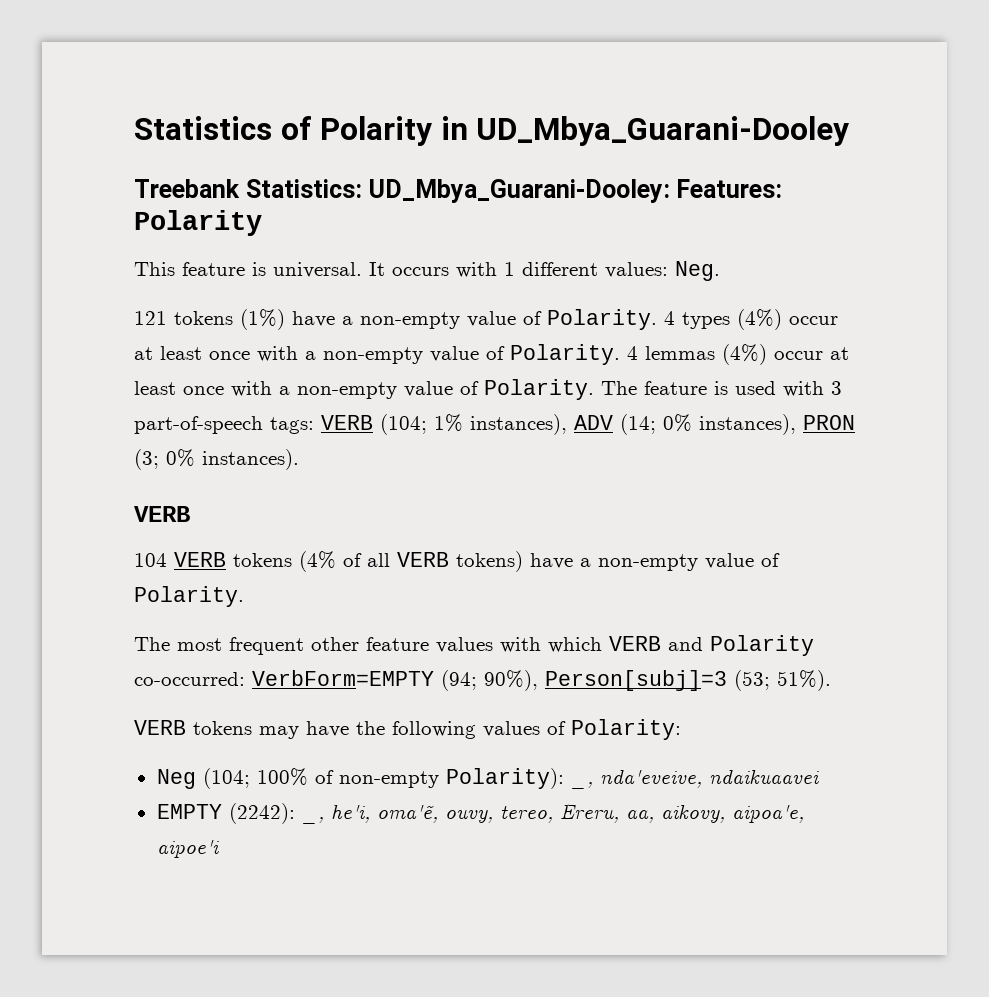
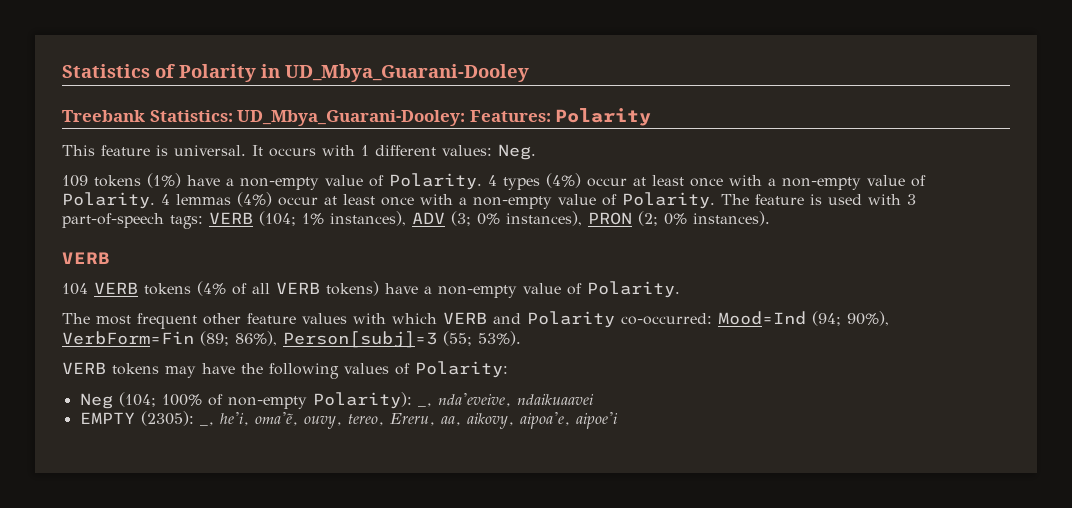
- 121 tokens (1%) have a non-empty value of Polarity.
+ 109 tokens (1%) have a non-empty value of Polarity.
- The feature is used with 3 part-of-speech tags: VERB (104; 1% instances), ADV (14; 0% instances), PRON (3; 0% instances).
+ The feature is used with 3 part-of-speech tags: VERB (104; 1% instances), ADV (3; 0% instances), PRON (2; 0% instances).
- The most frequent other feature values with which VERB and Polarity co-occurred: VerbForm=EMPTY (94; 90%), Person[subj]=3 (53; 51%).
+ The most frequent other feature values with which VERB and Polarity co-occurred: Mood=Ind (94; 90%), VerbForm=Fin (89; 86%), Person[subj]=3 (55; 53%).
- EMPTY (2242): _, he'i, oma'ẽ, ouvy, tereo, Ereru, aa, aikovy, aipoa'e, aipoe'i
+ EMPTY (2305): _, he'i, oma'ẽ, ouvy, tereo, Ereru, aa, aikovy, aipoa'e, aipoe'i

